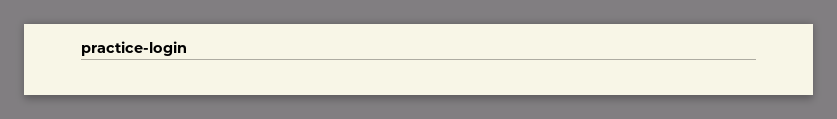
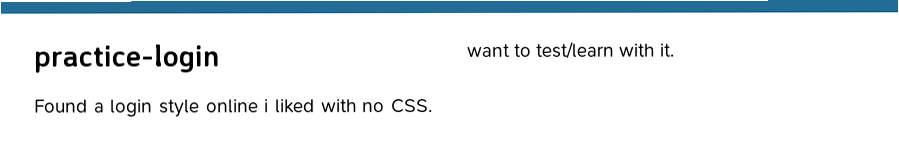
+ Found a login style online i liked with no CSS. want to test/learn with it.

